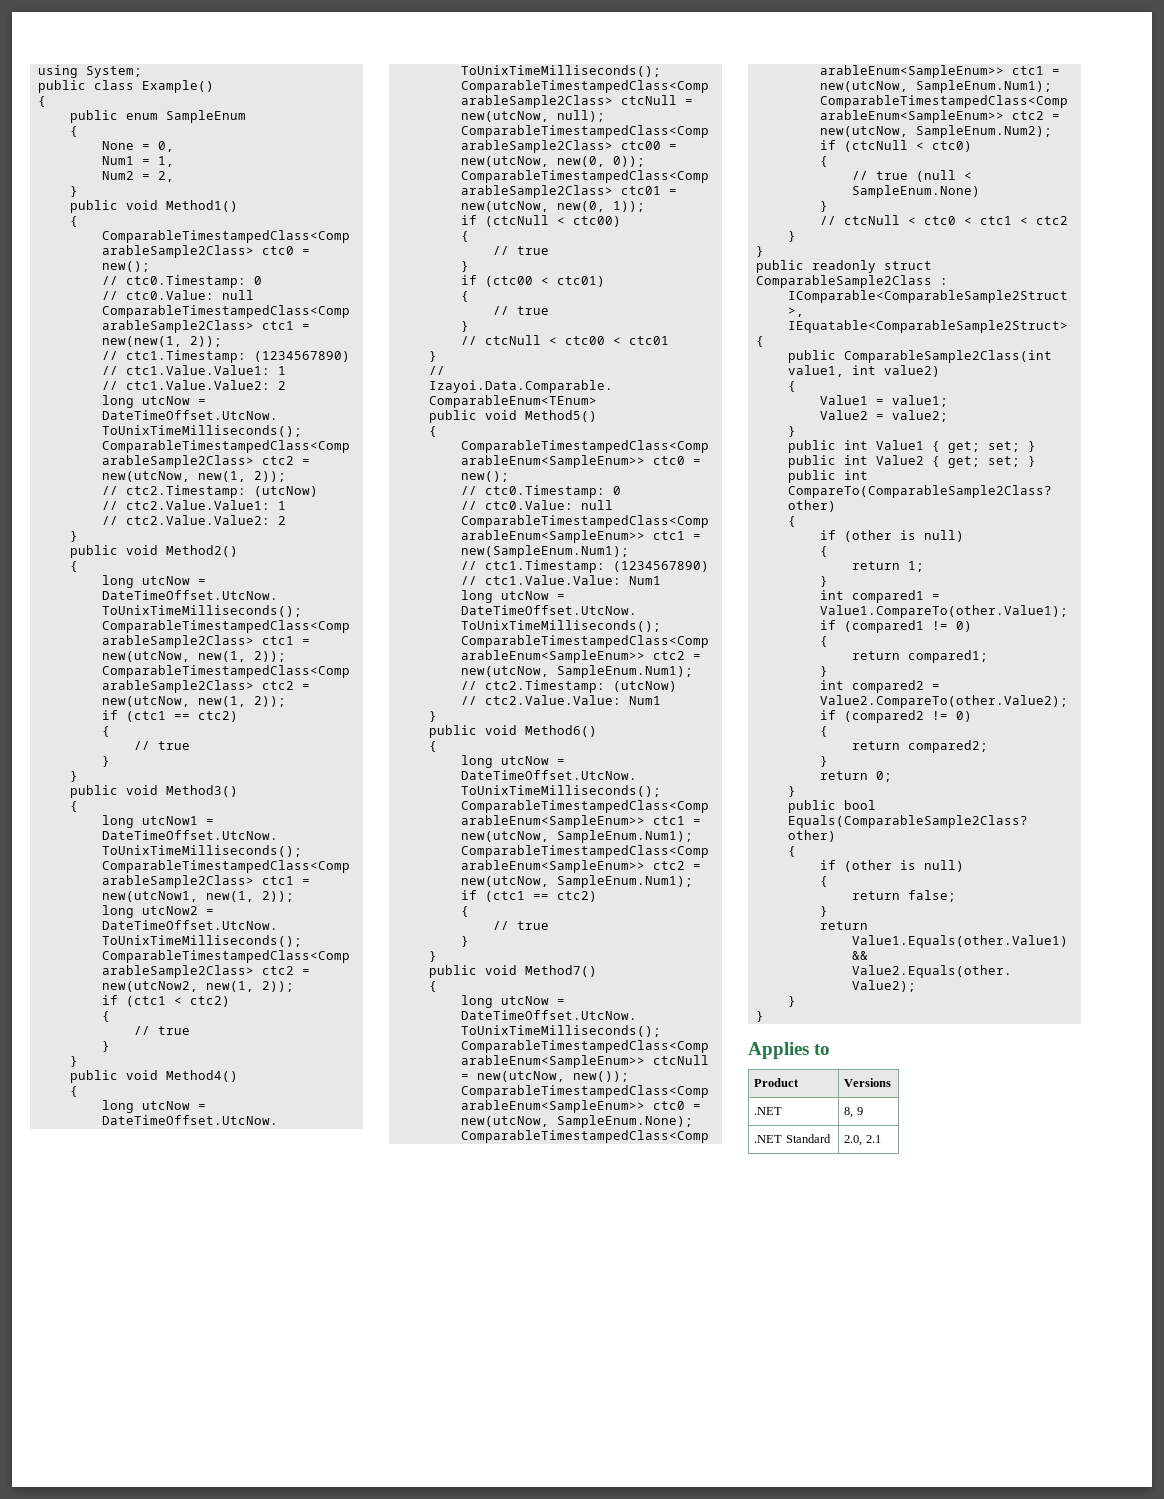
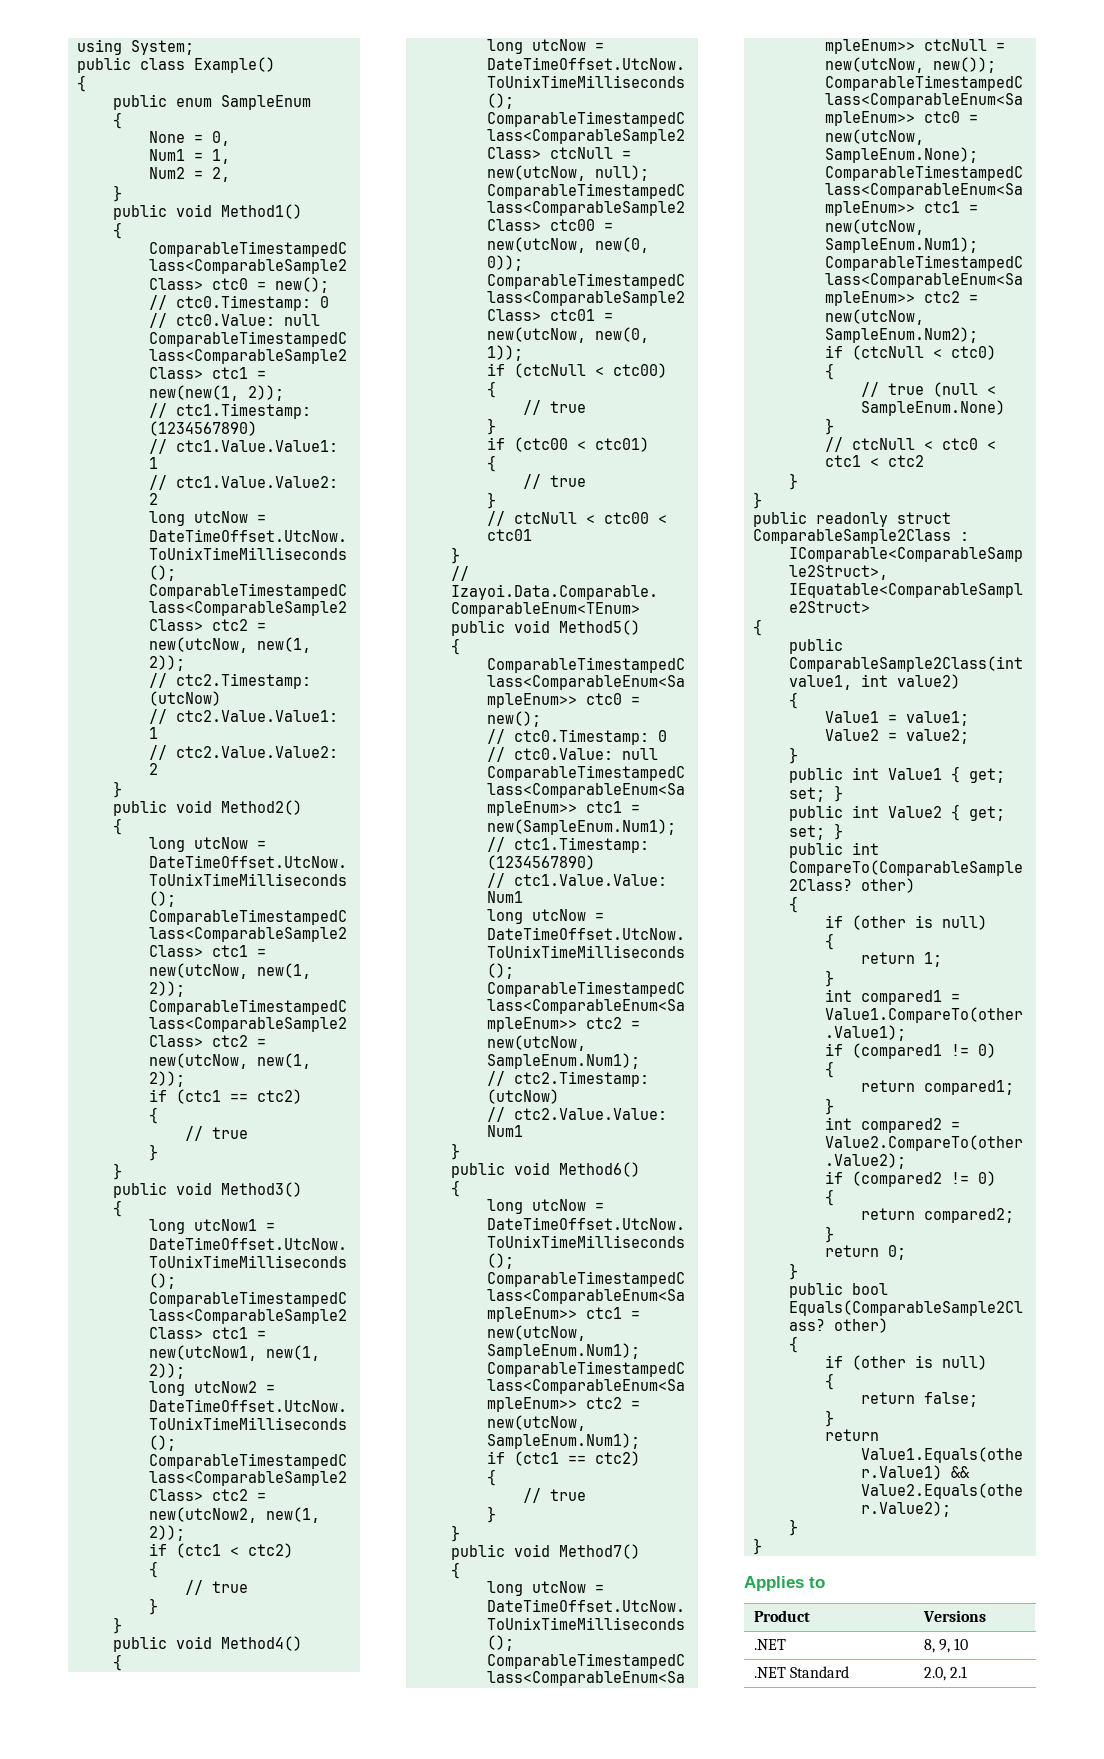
- .NET | 8, 9
+ .NET | 8, 9, 10

